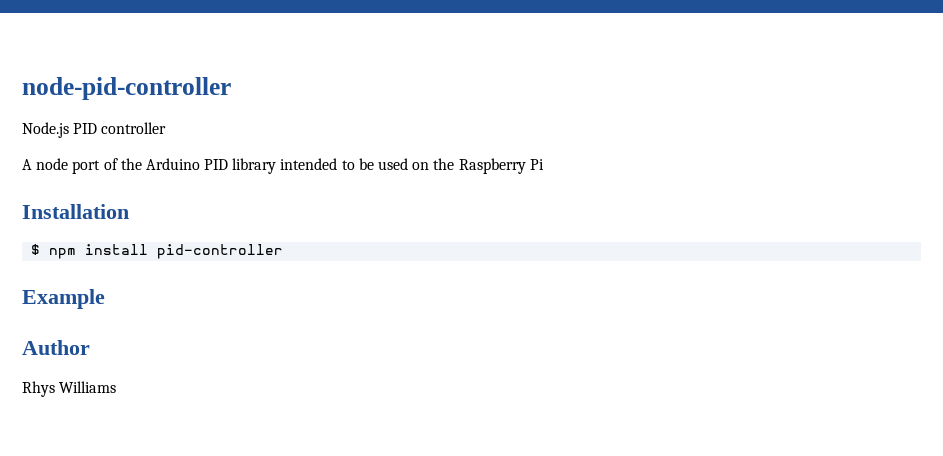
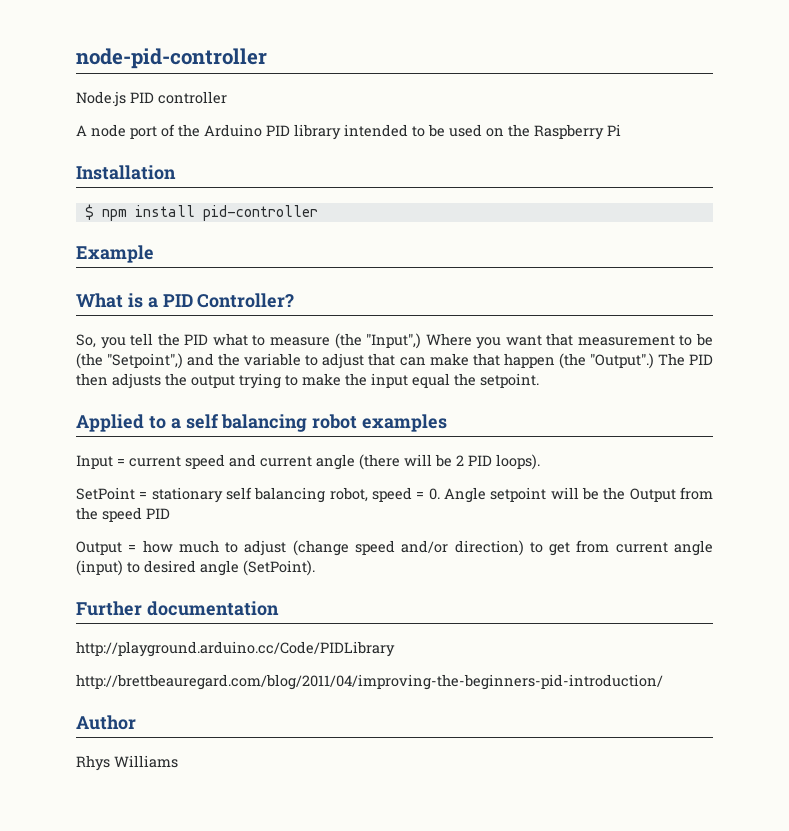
+ What is a PID Controller?
+ So, you tell the PID what to measure (the "Input",) Where you want that measurement to be (the "Setpoint",) and the variable to adjust that can make that happen (the "Output".) The PID then adjusts the output trying to make the input equal the setpoint.
+ Applied to a self balancing robot examples
+ Input = current speed and current angle (there will be 2 PID loops).
+ SetPoint = stationary self balancing robot, speed = 0. Angle setpoint will be the Output from the speed PID
+ Output = how much to adjust (change speed and/or direction) to get from current angle (input) to desired angle (SetPoint).
+ Further documentation
+ http://playground.arduino.cc/Code/PIDLibrary
+ http://brettbeauregard.com/blog/2011/04/improving-the-beginners-pid-introduction/

